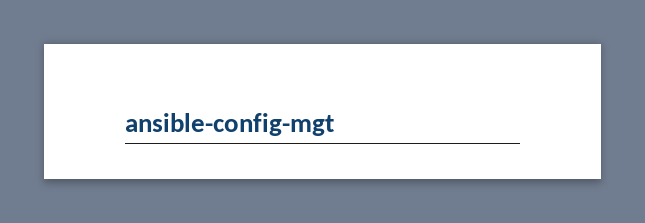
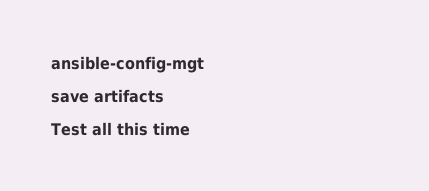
+ save artifacts
+ Test all this time

